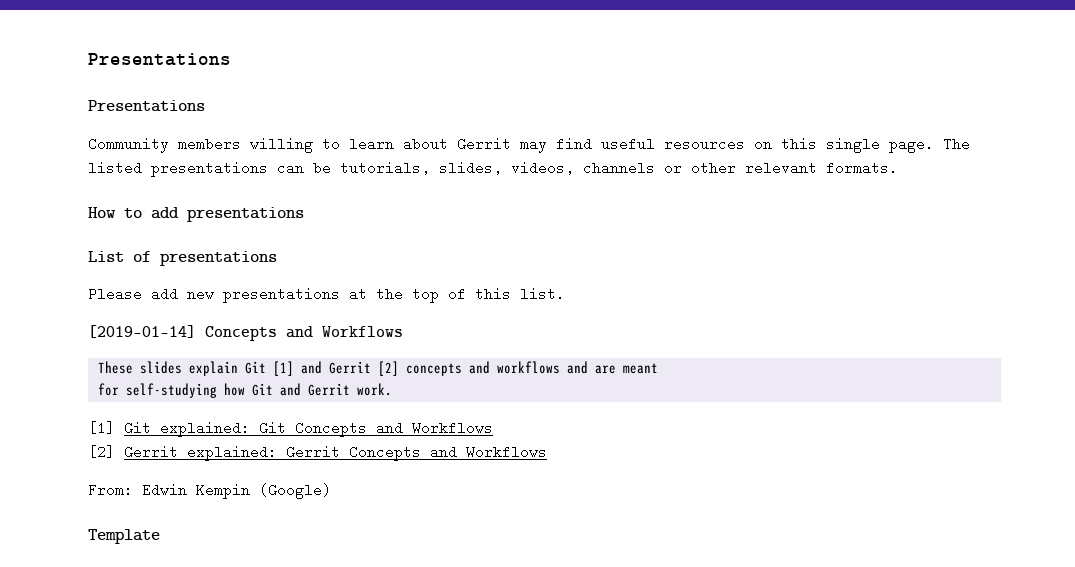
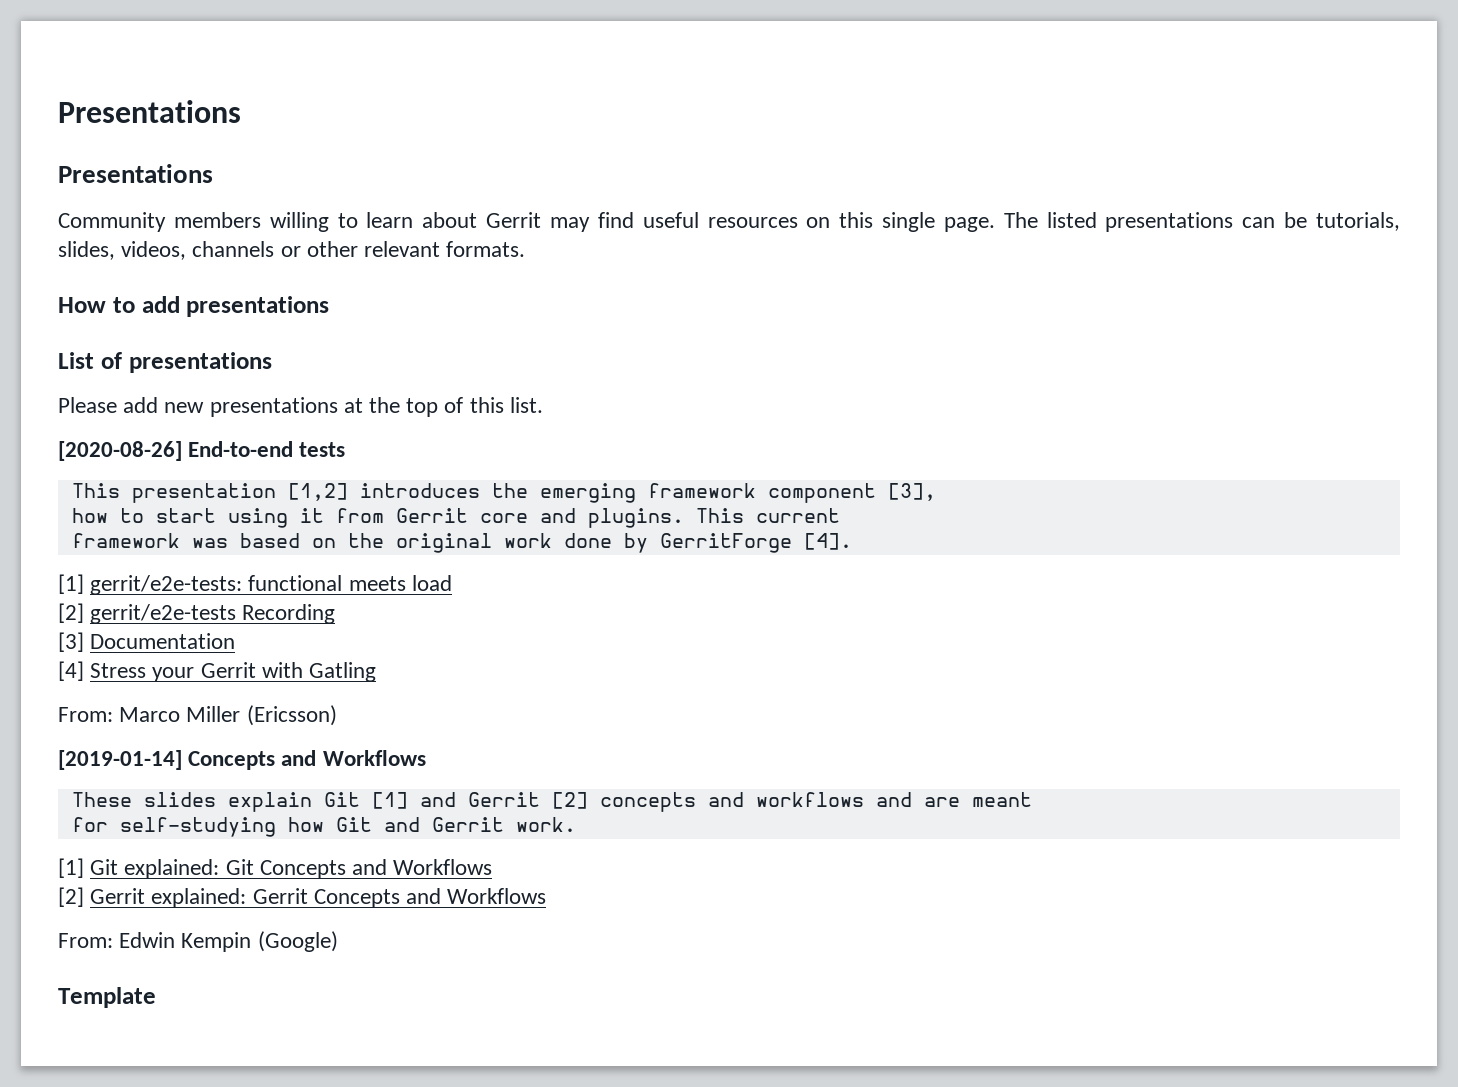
+ [2020-08-26] End-to-end tests
+ This presentation [1,2] introduces the emerging framework component [3],
+ how to start using it from Gerrit core and plugins. This current
+ framework was based on the original work done by GerritForge [4].
+ [1] gerrit/e2e-tests: functional meets load
+ [2] gerrit/e2e-tests Recording
+ [3] Documentation
+ [4] Stress your Gerrit with Gatling
+ From: Marco Miller (Ericsson)

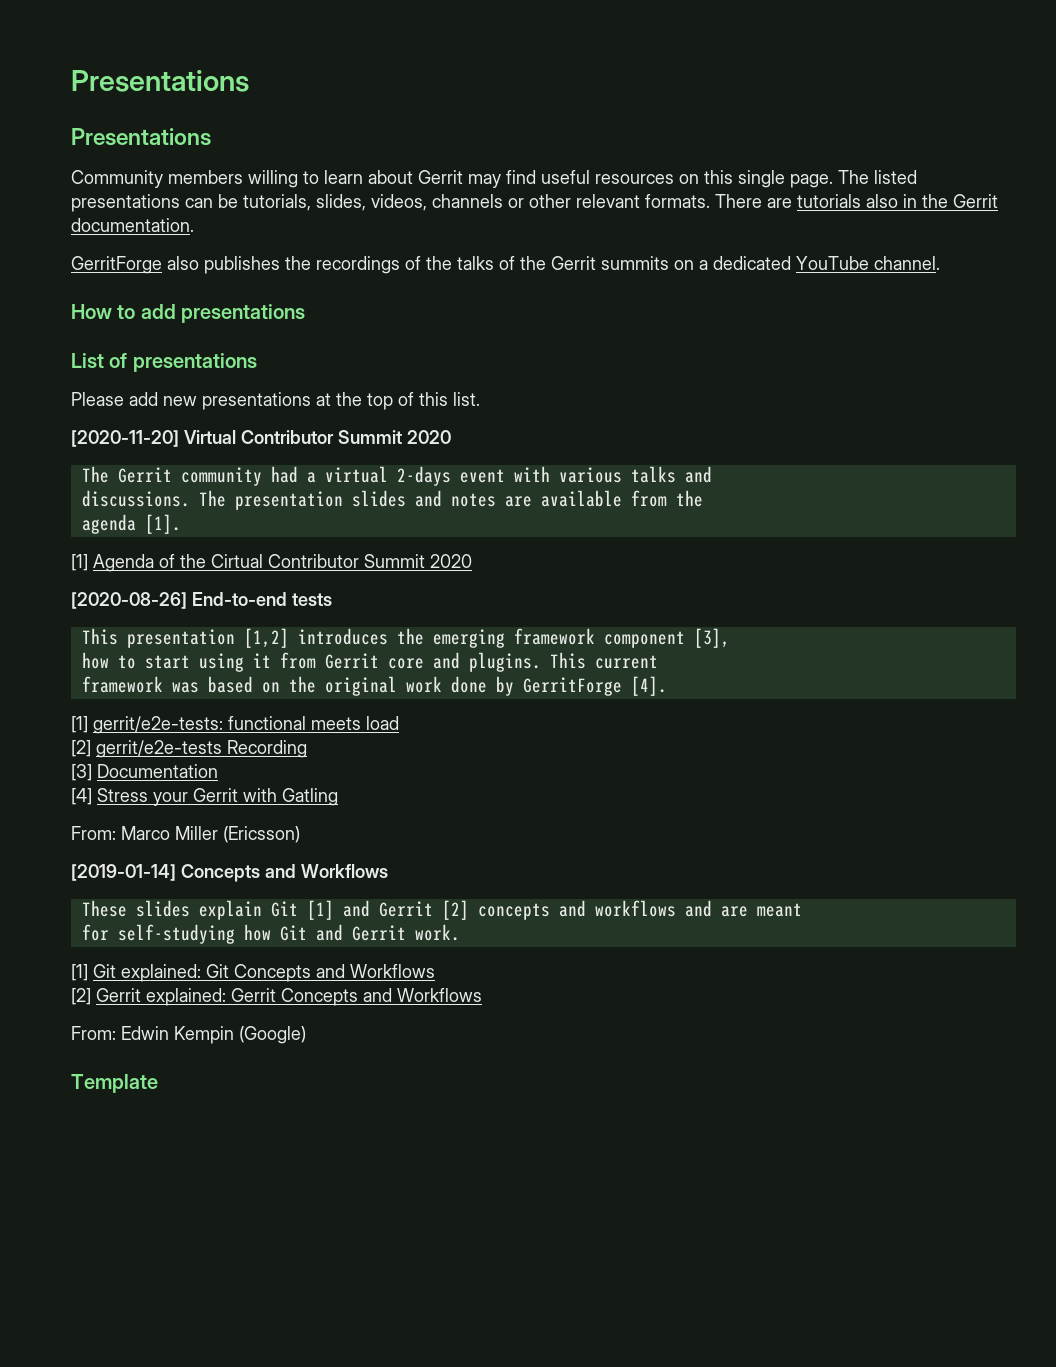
+ There are tutorials also in the Gerrit documentation.
+ GerritForge also publishes the recordings of the talks of the Gerrit summits on a dedicated YouTube channel.
+ [2020-11-20] Virtual Contributor Summit 2020
+ The Gerrit community had a virtual 2-days event with various talks and
+ discussions. The presentation slides and notes are available from the
+ agenda [1].
+ [1] Agenda of the Cirtual Contributor Summit 2020

